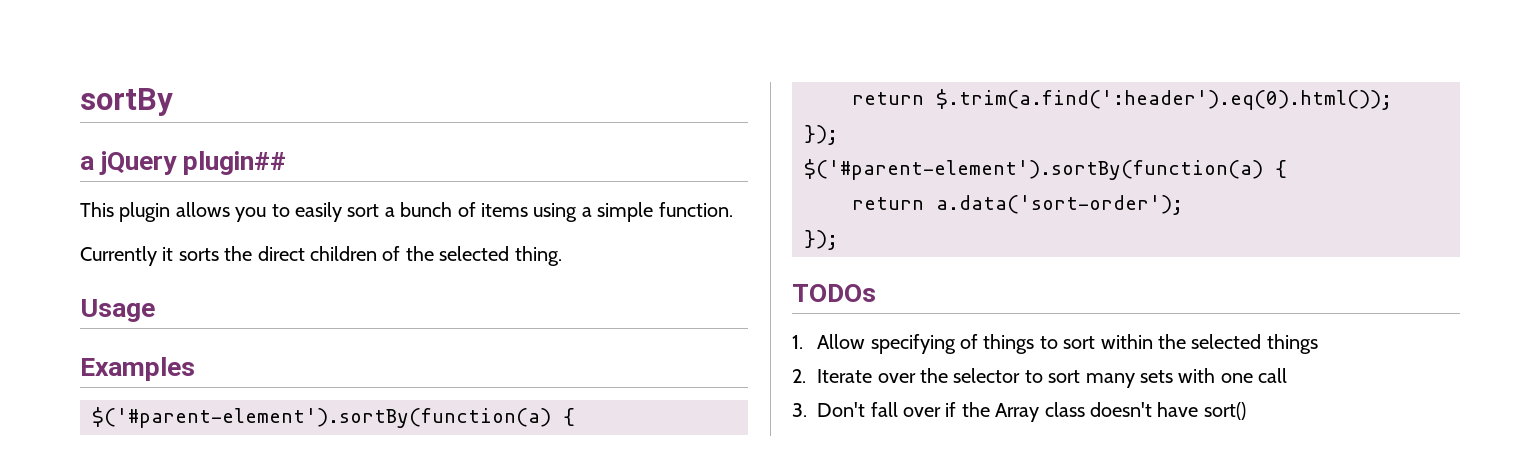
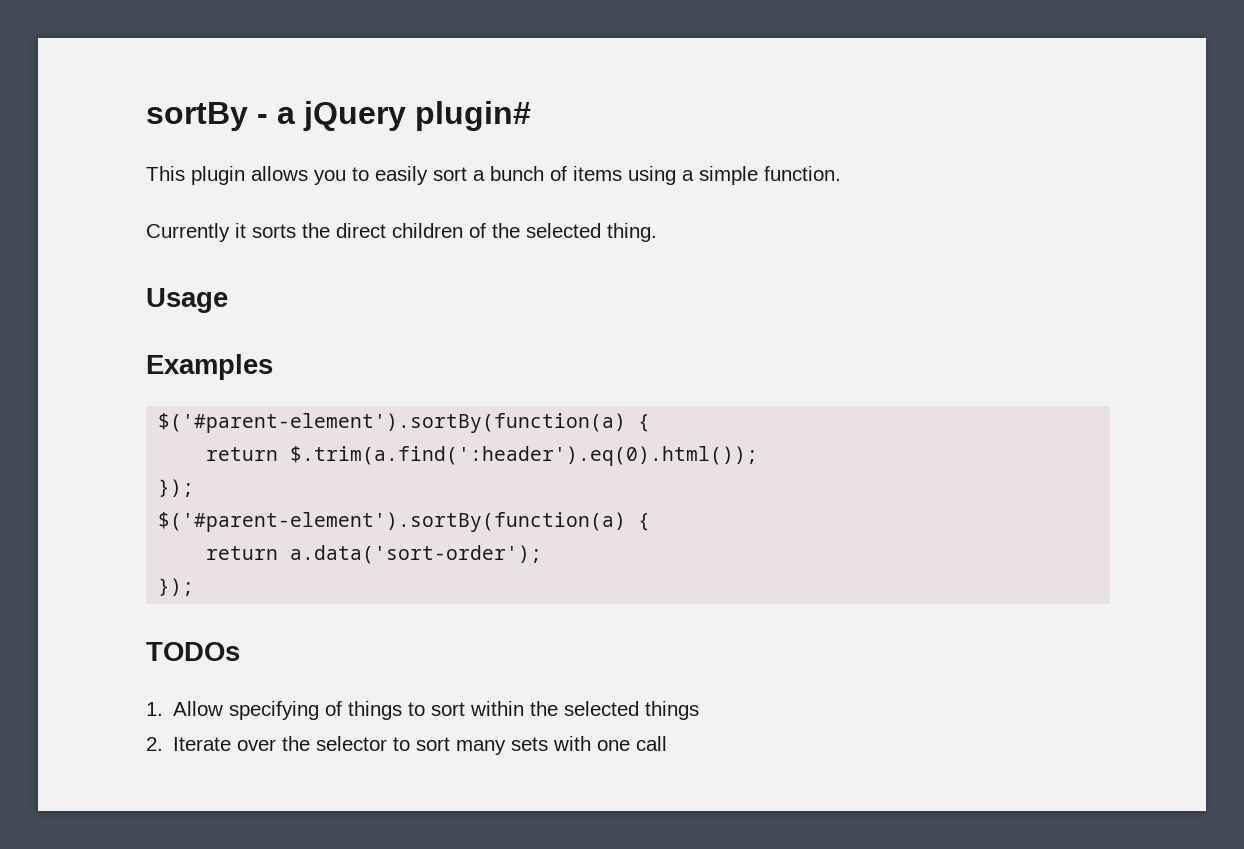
- sortBy
- a jQuery plugin##
+ sortBy - a jQuery plugin#
- 3. Don't fall over if the Array class doesn't have sort()

